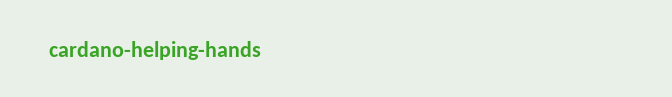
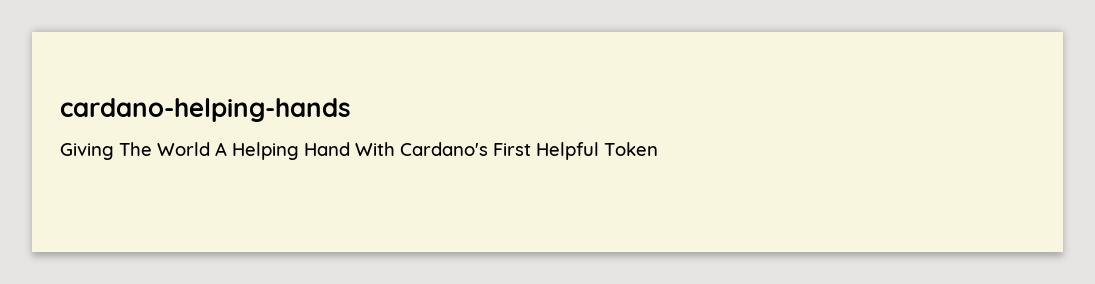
+ Giving The World A Helping Hand With Cardano's First Helpful Token

